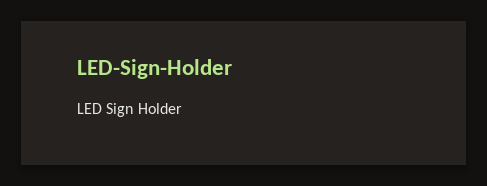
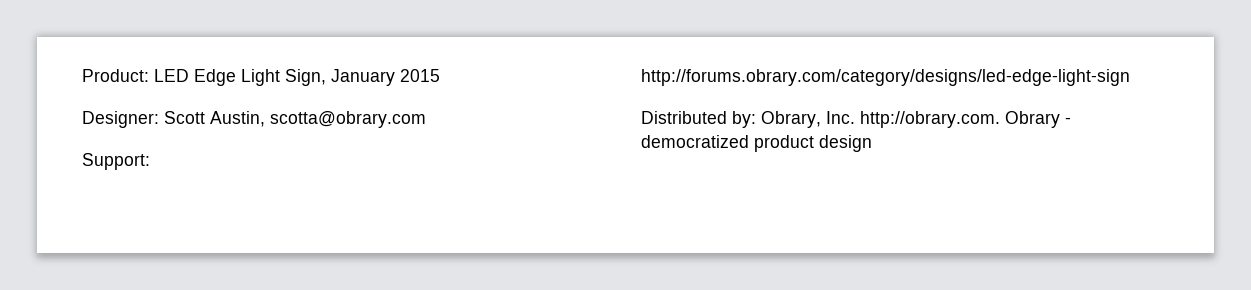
- LED-Sign-Holder
- LED Sign Holder
+ Product: LED Edge Light Sign, January 2015
+ Designer: Scott Austin, scotta@obrary.com
+ Support: http://forums.obrary.com/category/designs/led-edge-light-sign
+ Distributed by: Obrary, Inc. http://obrary.com. Obrary - democratized product design

